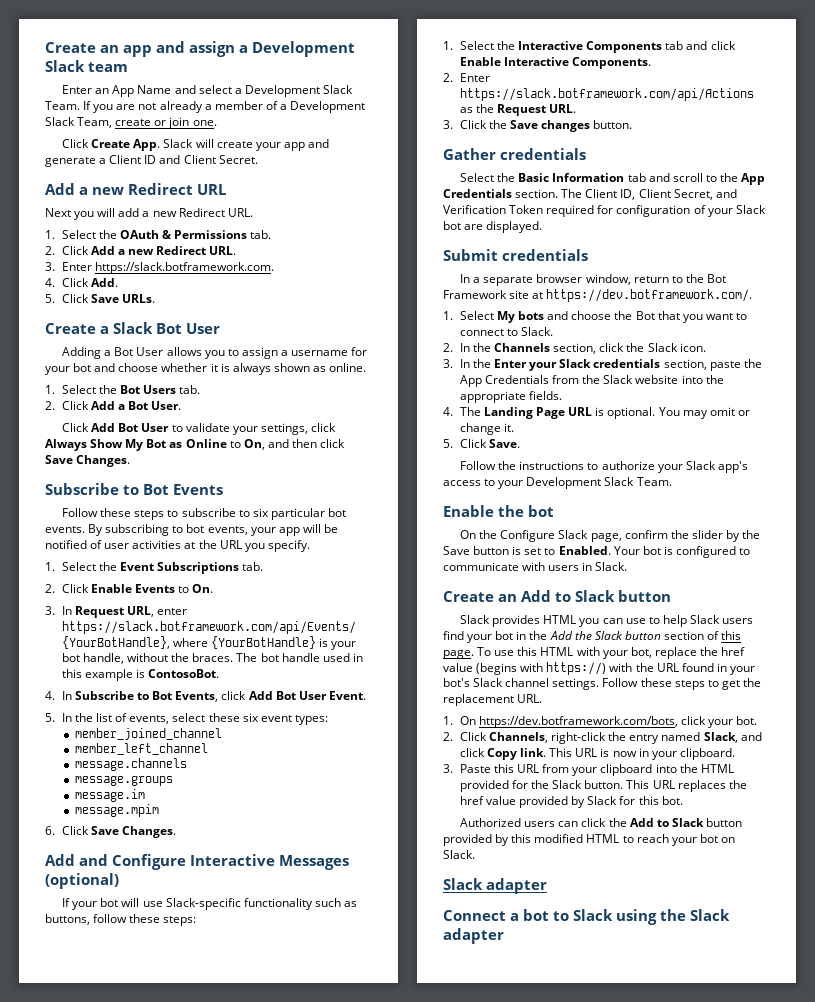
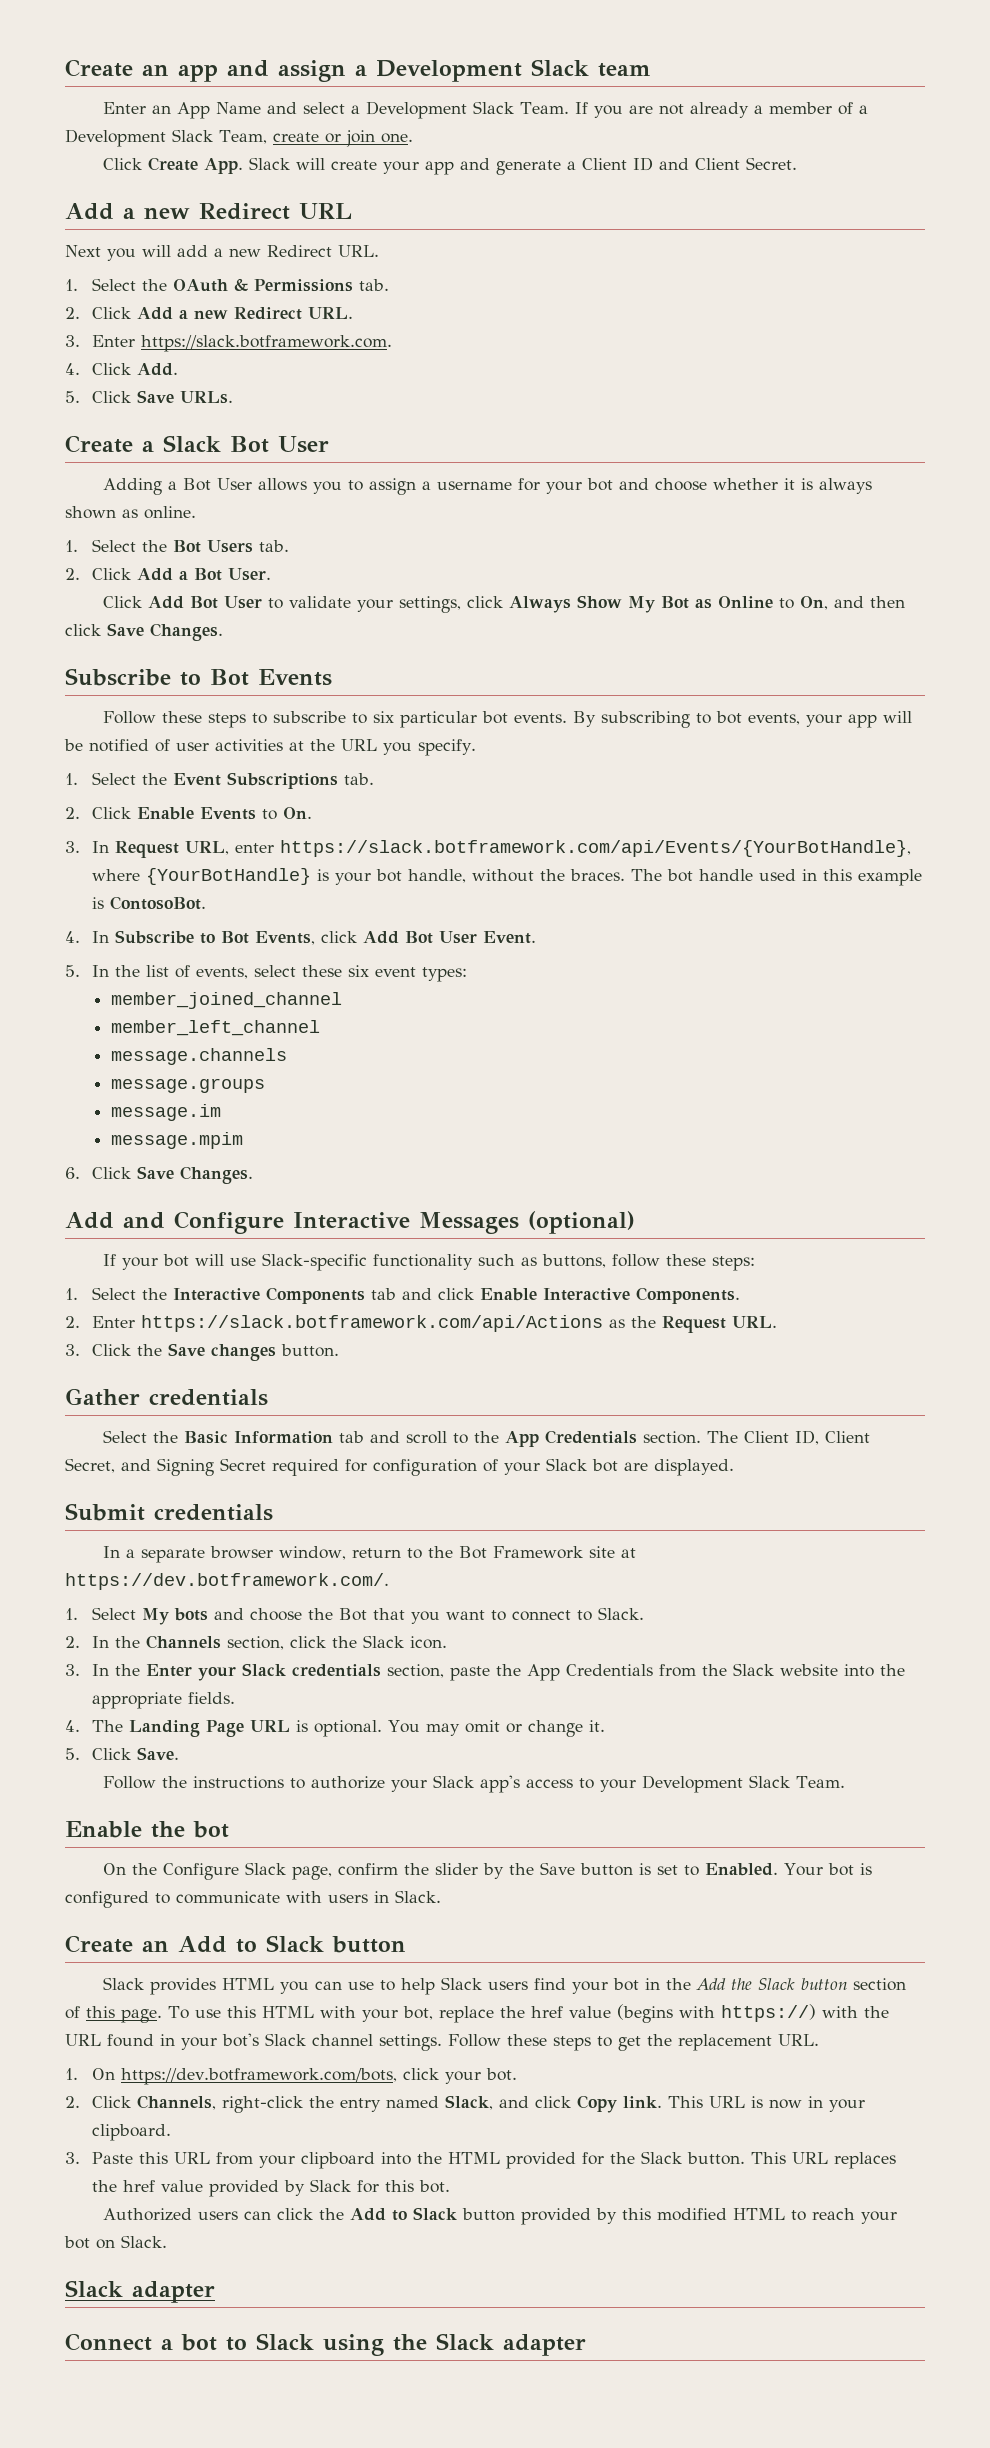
- The Client ID, Client Secret, and Verification Token required for configuration of your Slack bot are displayed.
+ The Client ID, Client Secret, and Signing Secret required for configuration of your Slack bot are displayed.

